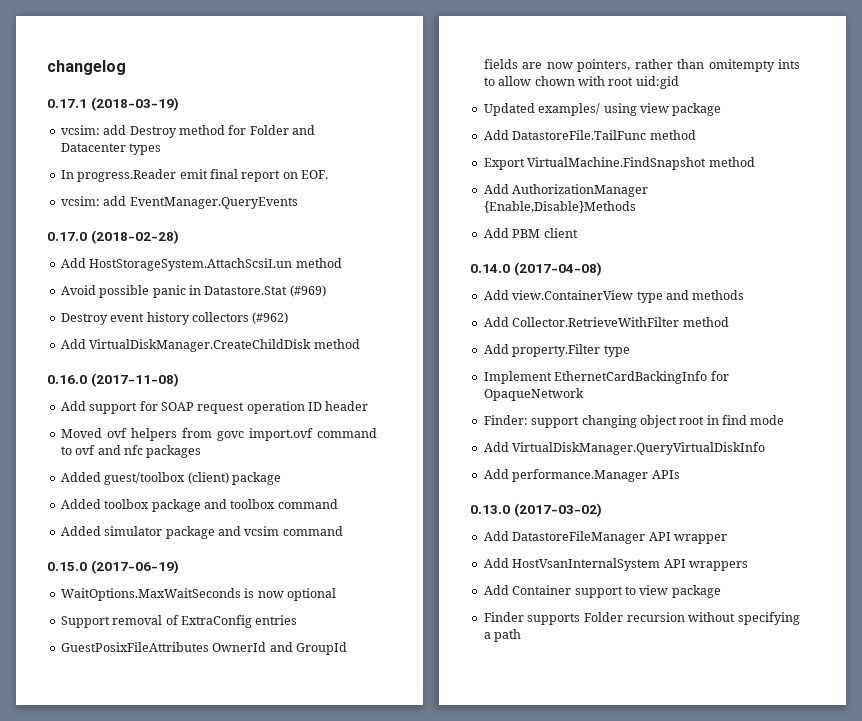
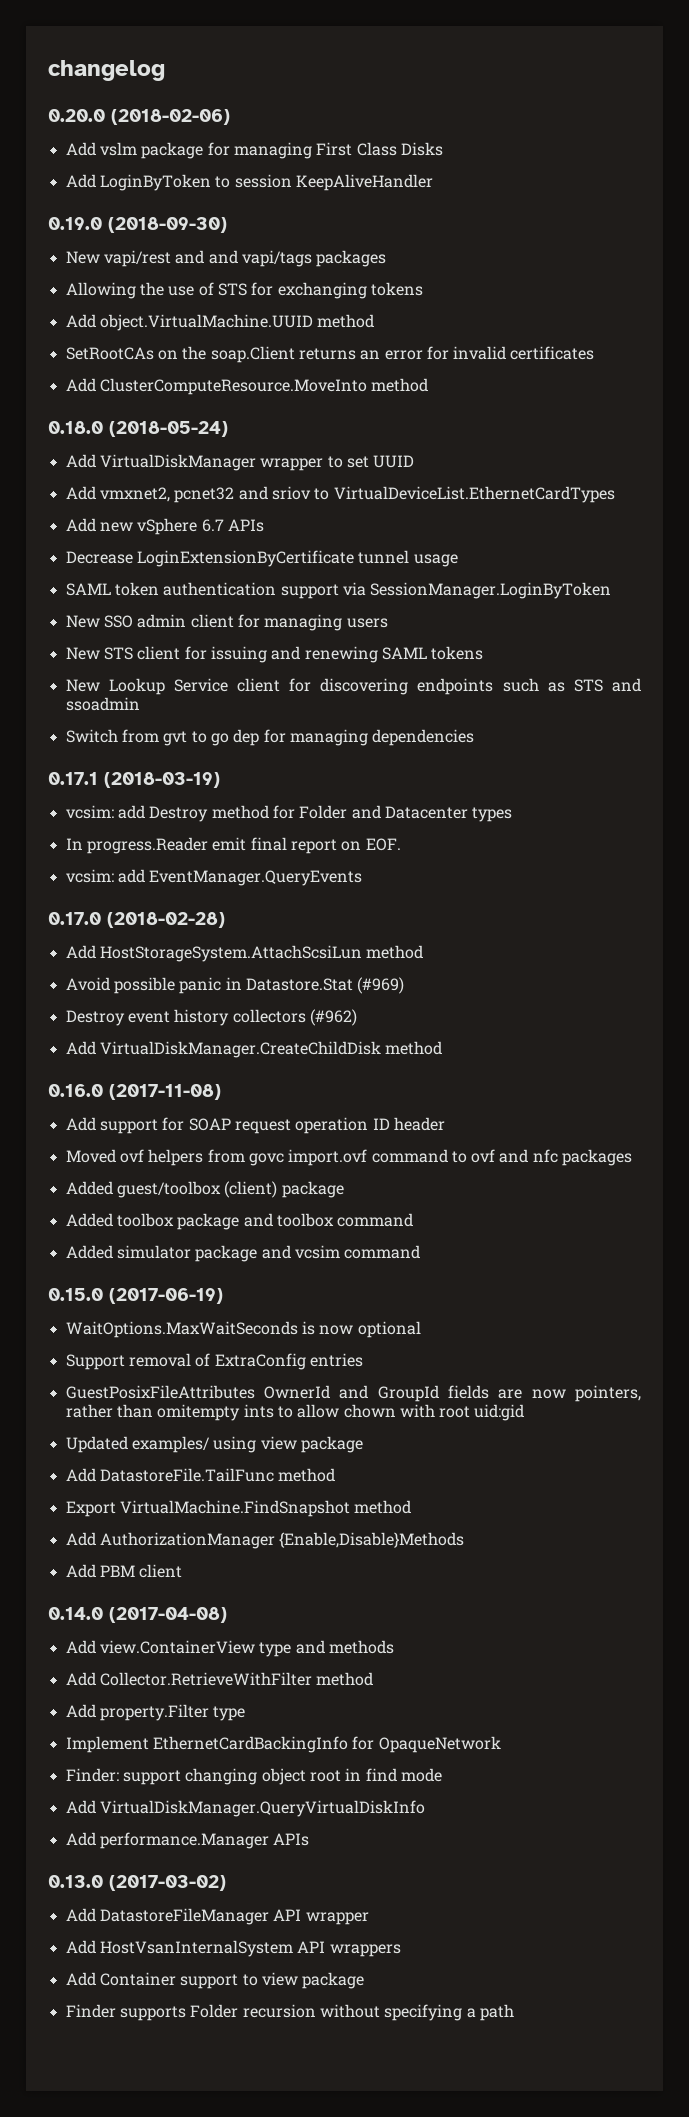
+ 0.20.0 (2018-02-06)
+ Add vslm package for managing First Class Disks
+ Add LoginByToken to session KeepAliveHandler
+ 0.19.0 (2018-09-30)
+ New vapi/rest and and vapi/tags packages
+ Allowing the use of STS for exchanging tokens
+ Add object.VirtualMachine.UUID method
+ SetRootCAs on the soap.Client returns an error for invalid certificates
+ Add ClusterComputeResource.MoveInto method
+ 0.18.0 (2018-05-24)
+ Add VirtualDiskManager wrapper to set UUID
+ Add vmxnet2, pcnet32 and sriov to VirtualDeviceList.EthernetCardTypes
+ Add new vSphere 6.7 APIs
+ Decrease LoginExtensionByCertificate tunnel usage
+ SAML token authentication support via SessionManager.LoginByToken
+ New SSO admin client for managing users
+ New STS client for issuing and renewing SAML tokens
+ New Lookup Service client for discovering endpoints such as STS and ssoadmin
+ Switch from gvt to go dep for managing dependencies

